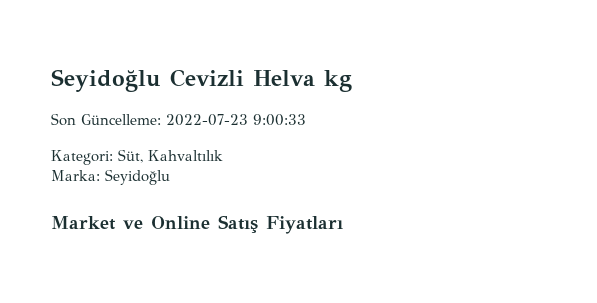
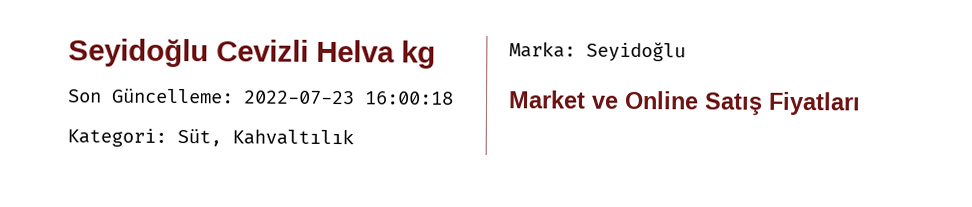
- Son Güncelleme: 2022-07-23 9:00:33
+ Son Güncelleme: 2022-07-23 16:00:18

